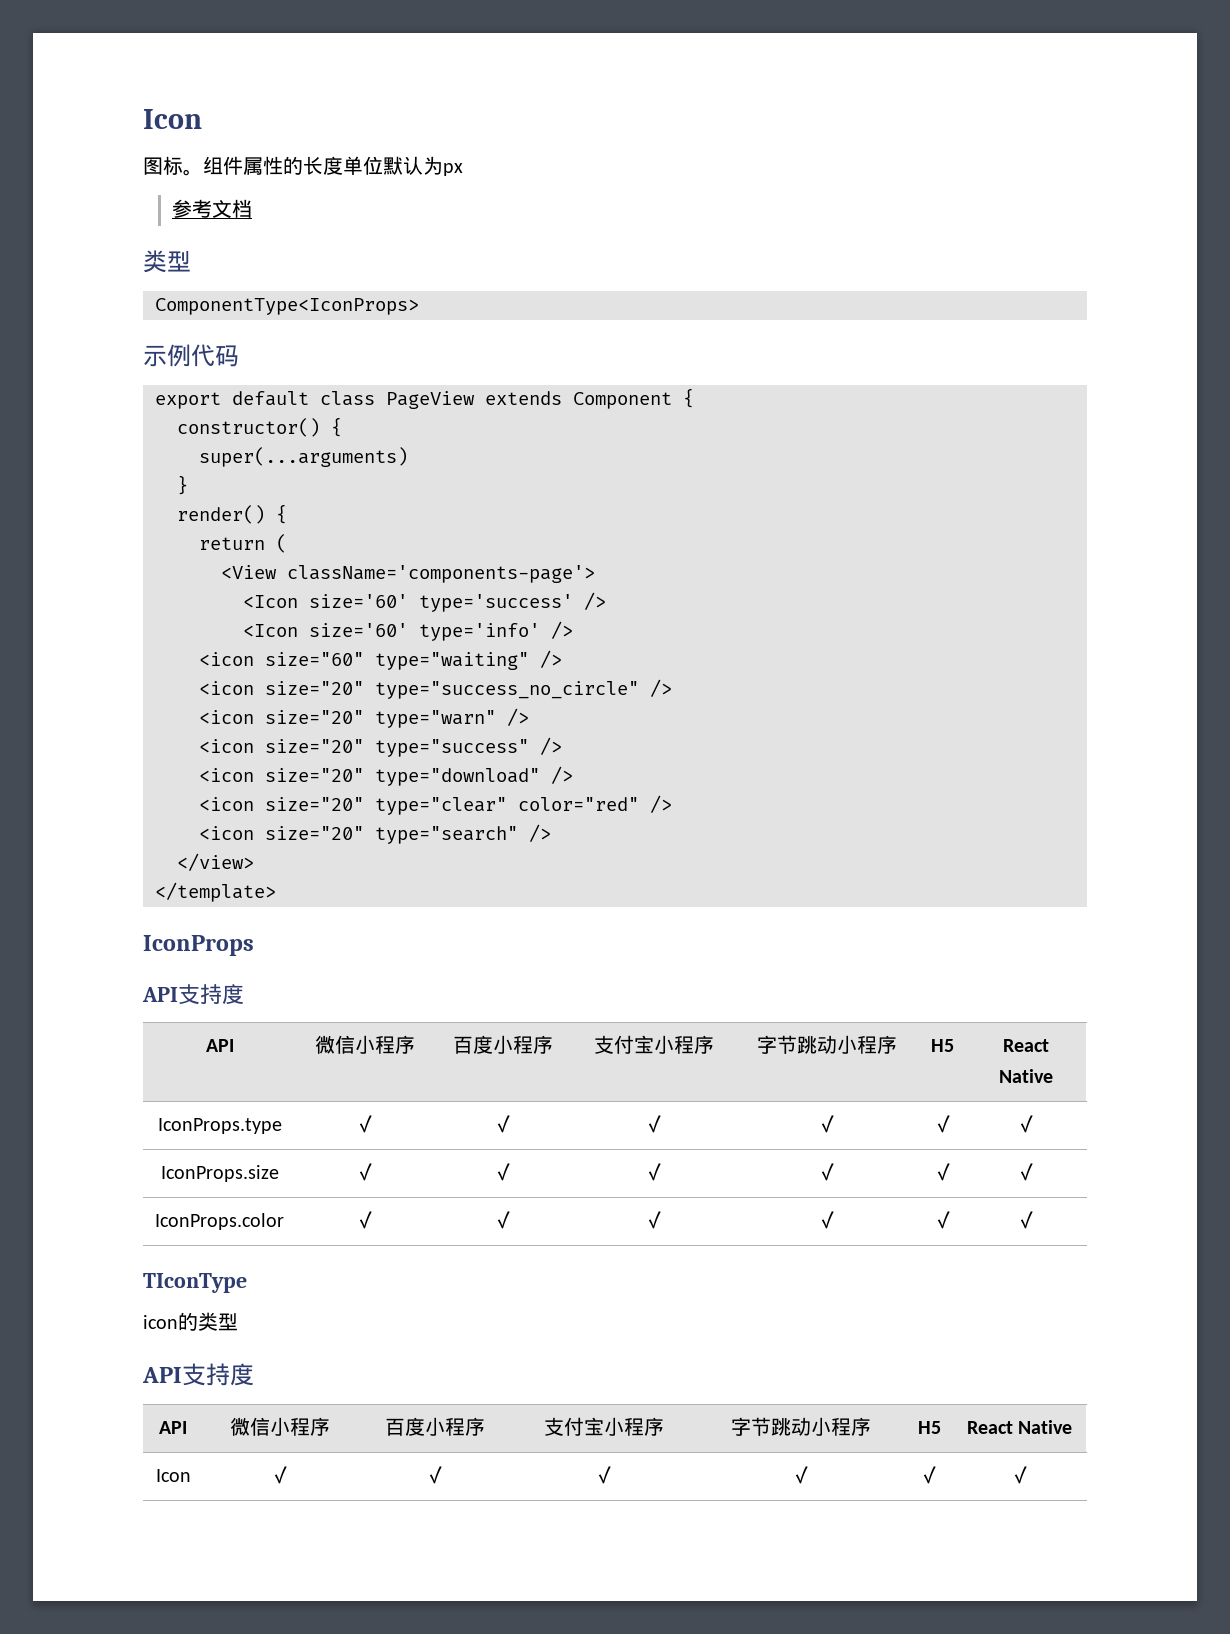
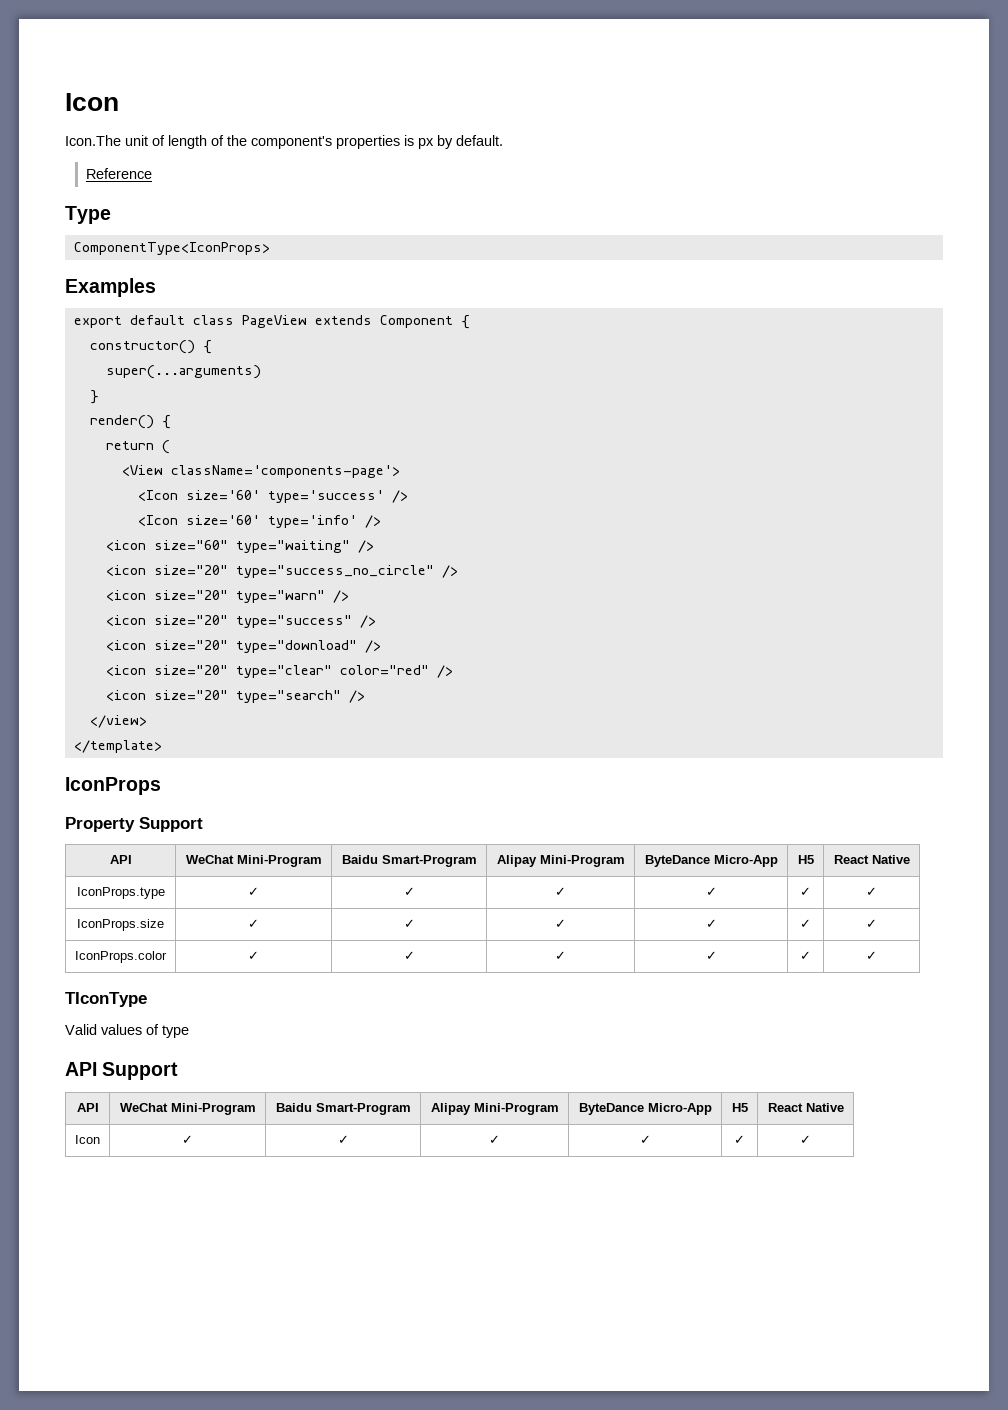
- 图标。组件属性的长度单位默认为px
- 参考文档
- 类型
+ Icon.The unit of length of the component's properties is px by default.
+ Reference
+ Type
- 示例代码
+ Examples
  IconProps
- API支持度
- API | 微信小程序 | 百度小程序 | 支付宝小程序 | 字节跳动小程序 | H5 | React Native
+ Property Support
+ API | WeChat Mini-Program | Baidu Smart-Program | Alipay Mini-Program | ByteDance Micro-App | H5 | React Native
- icon的类型
- API支持度
- API | 微信小程序 | 百度小程序 | 支付宝小程序 | 字节跳动小程序 | H5 | React Native
+ Valid values of type
+ API Support
+ API | WeChat Mini-Program | Baidu Smart-Program | Alipay Mini-Program | ByteDance Micro-App | H5 | React Native

